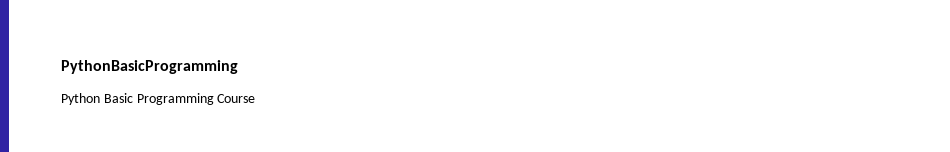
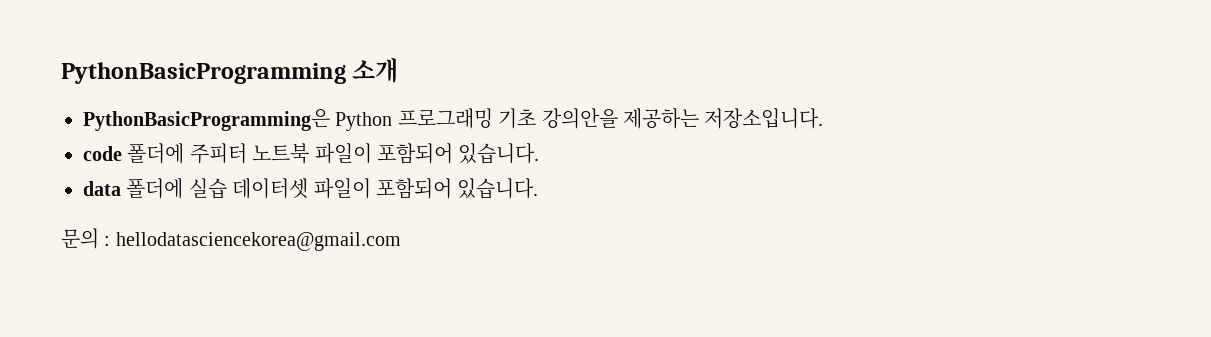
- PythonBasicProgramming
- Python Basic Programming Course
+ PythonBasicProgramming 소개
+ PythonBasicProgramming은 Python 프로그래밍 기초 강의안을 제공하는 저장소입니다.
+ code 폴더에 주피터 노트북 파일이 포함되어 있습니다.
+ data 폴더에 실습 데이터셋 파일이 포함되어 있습니다.
+ 문의 : hellodatasciencekorea@gmail.com

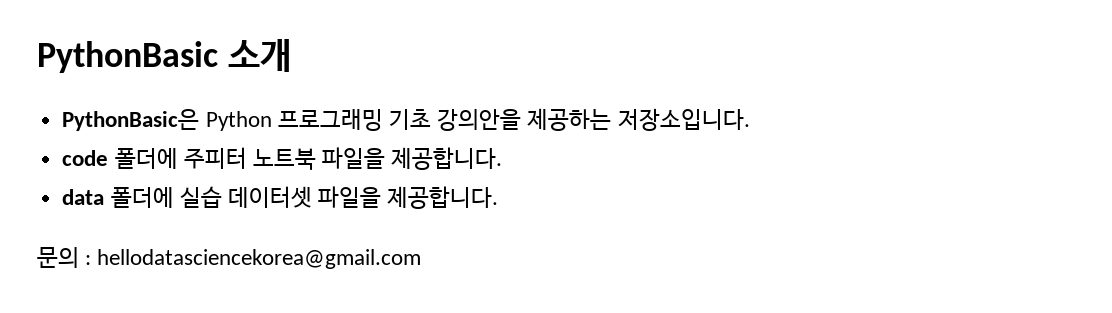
- PythonBasicProgramming 소개
+ PythonBasic 소개
- PythonBasicProgramming은 Python 프로그래밍 기초 강의안을 제공하는 저장소입니다.
+ PythonBasic은 Python 프로그래밍 기초 강의안을 제공하는 저장소입니다.
- code 폴더에 주피터 노트북 파일이 포함되어 있습니다.
+ code 폴더에 주피터 노트북 파일을 제공합니다.
- data 폴더에 실습 데이터셋 파일이 포함되어 있습니다.
+ data 폴더에 실습 데이터셋 파일을 제공합니다.

